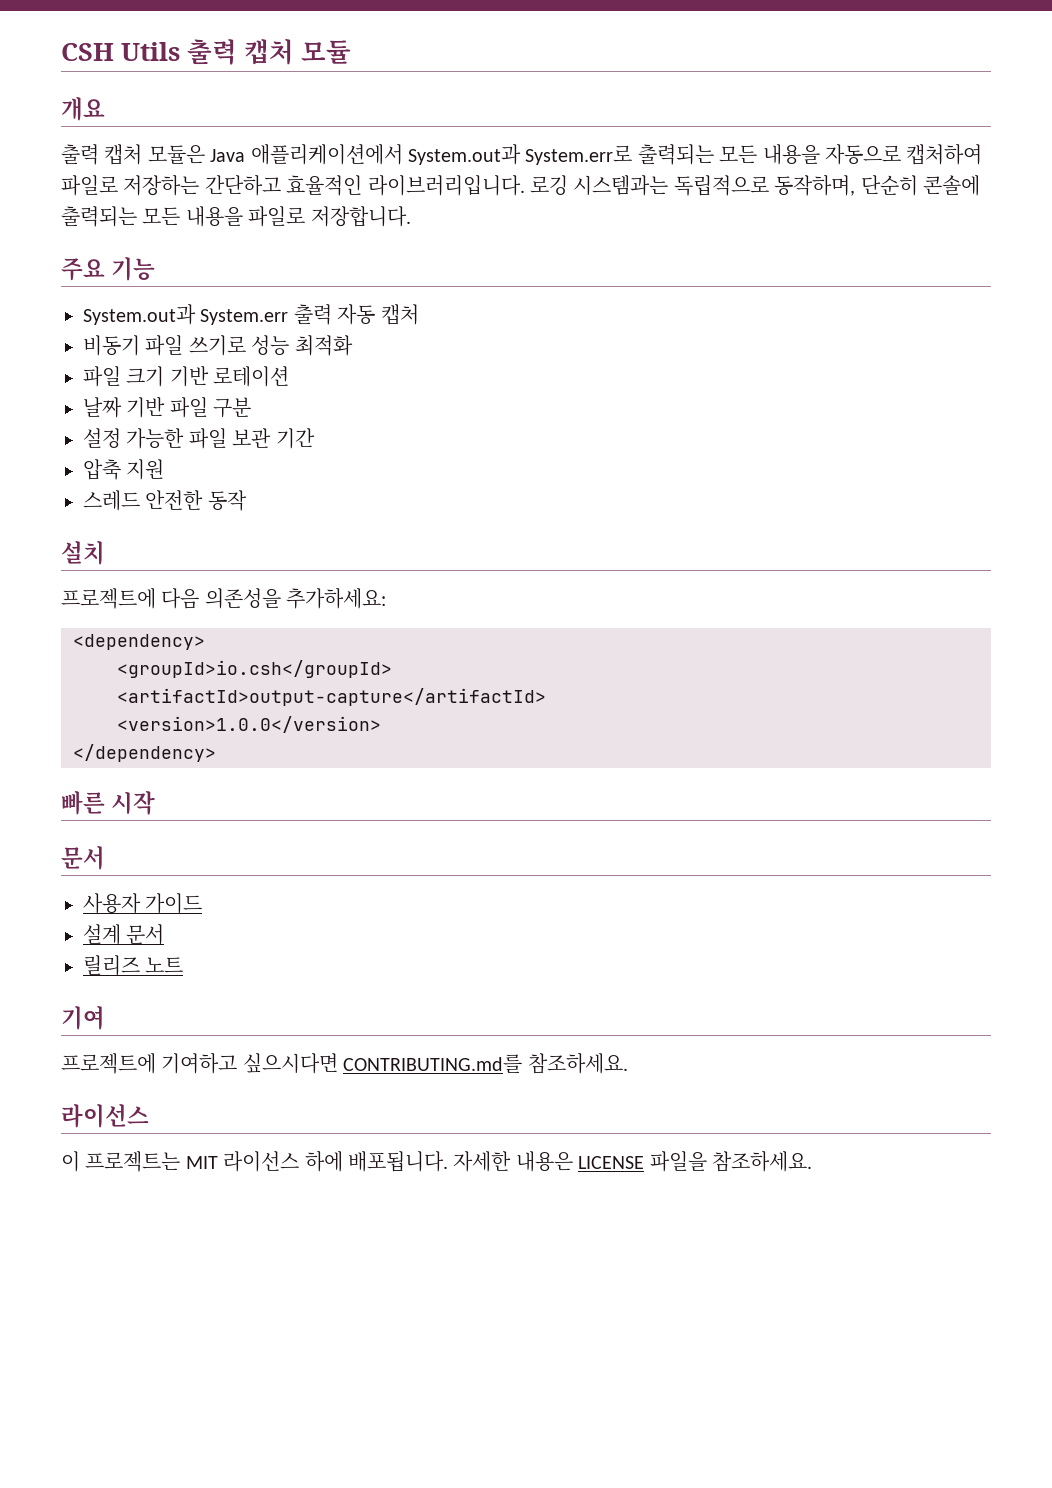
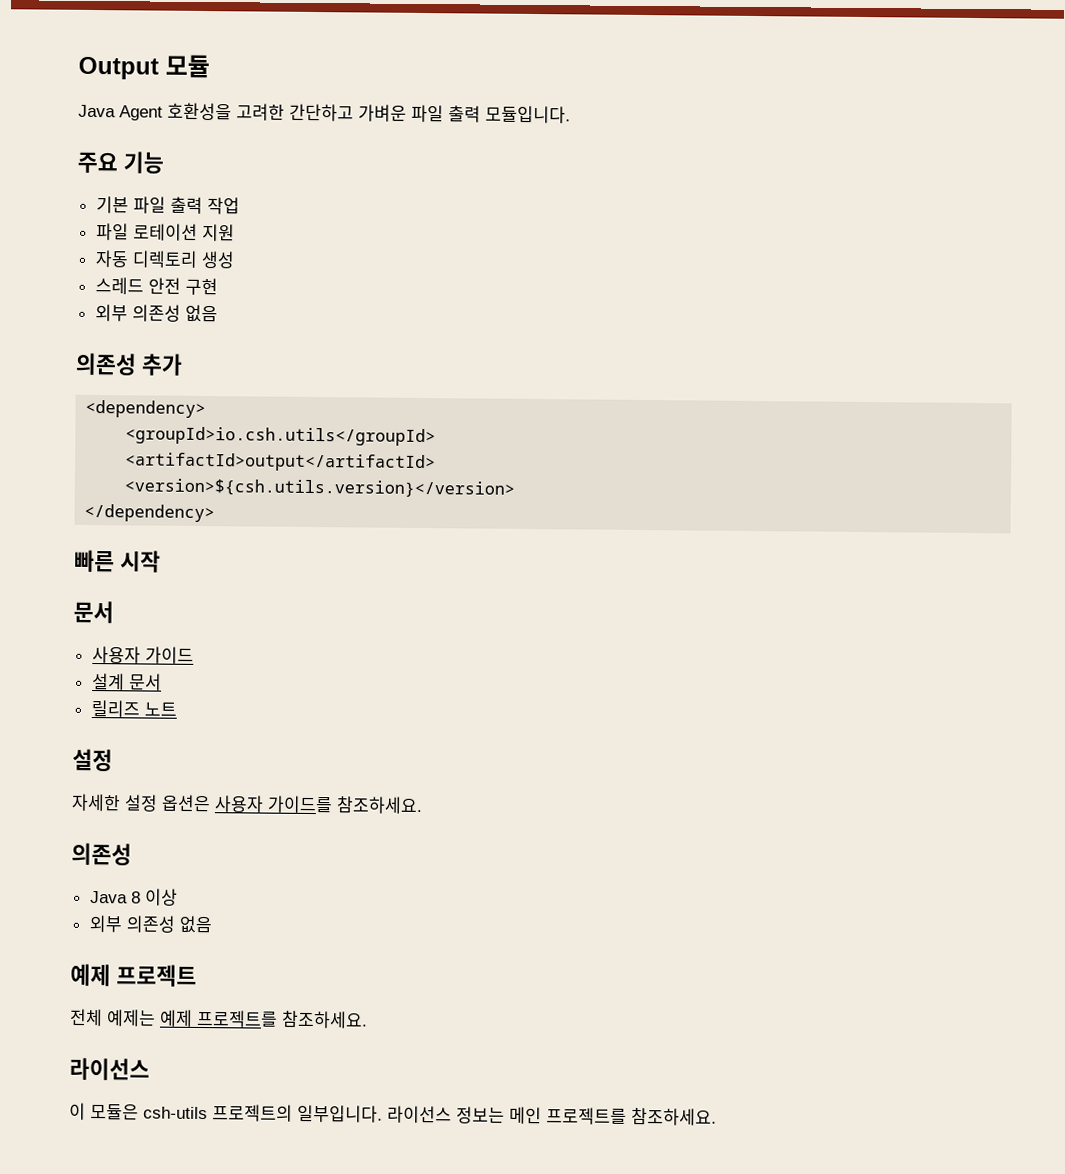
- CSH Utils 출력 캡처 모듈
- 개요
- 출력 캡처 모듈은 Java 애플리케이션에서 System.out과 System.err로 출력되는 모든 내용을 자동으로 캡처하여 파일로 저장하는 간단하고 효율적인 라이브러리입니다. 로깅 시스템과는 독립적으로 동작하며, 단순히 콘솔에 출력되는 모든 내용을 파일로 저장합니다.
+ Output 모듈
+ Java Agent 호환성을 고려한 간단하고 가벼운 파일 출력 모듈입니다.
  주요 기능
- System.out과 System.err 출력 자동 캡처
- 비동기 파일 쓰기로 성능 최적화
- 파일 크기 기반 로테이션
- 날짜 기반 파일 구분
- 설정 가능한 파일 보관 기간
- 압축 지원
- 스레드 안전한 동작
- 설치
- 프로젝트에 다음 의존성을 추가하세요:
+ 기본 파일 출력 작업
+ 파일 로테이션 지원
+ 자동 디렉토리 생성
+ 스레드 안전 구현
+ 외부 의존성 없음
+ 의존성 추가
  <dependency>
- <groupId>io.csh</groupId>
- <artifactId>output-capture</artifactId>
- <version>1.0.0</version>
+ <groupId>io.csh.utils</groupId>
+ <artifactId>output</artifactId>
+ <version>${csh.utils.version}</version>
  릴리즈 노트
- 기여
- 프로젝트에 기여하고 싶으시다면 CONTRIBUTING.md를 참조하세요.
+ 설정
+ 자세한 설정 옵션은 사용자 가이드를 참조하세요.
+ 의존성
+ Java 8 이상
+ 외부 의존성 없음
+ 예제 프로젝트
+ 전체 예제는 예제 프로젝트를 참조하세요.
  라이선스
- 이 프로젝트는 MIT 라이선스 하에 배포됩니다. 자세한 내용은 LICENSE 파일을 참조하세요.
+ 이 모듈은 csh-utils 프로젝트의 일부입니다. 라이선스 정보는 메인 프로젝트를 참조하세요.

